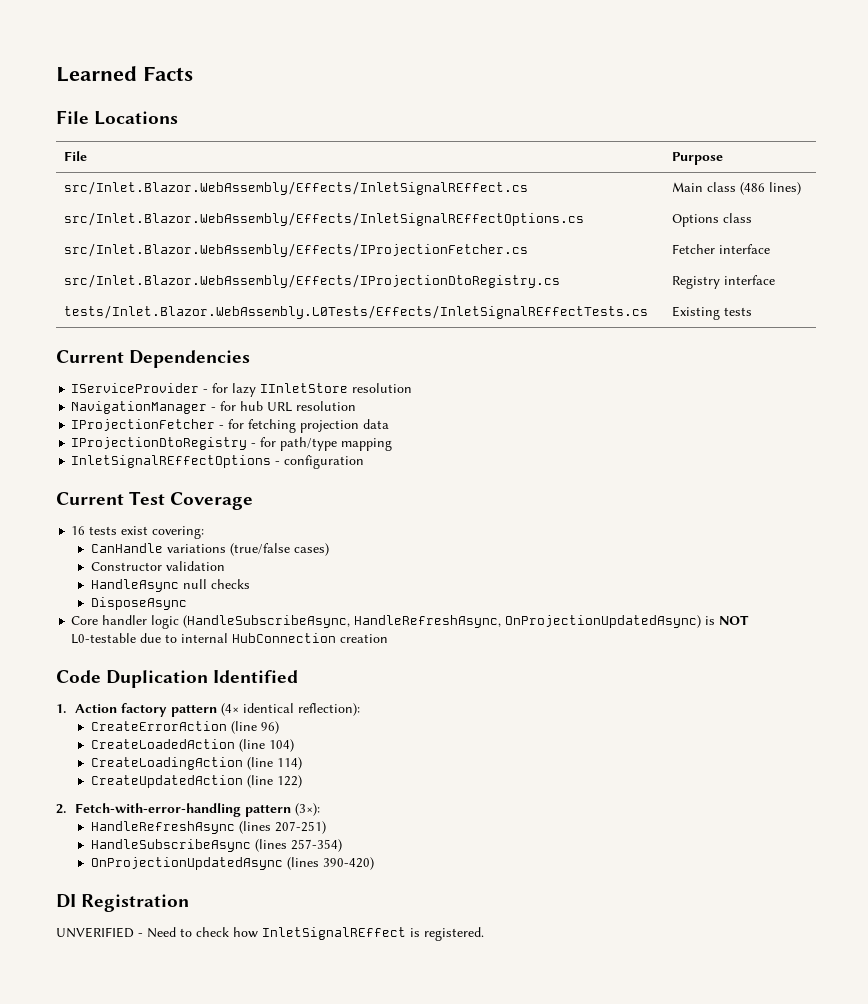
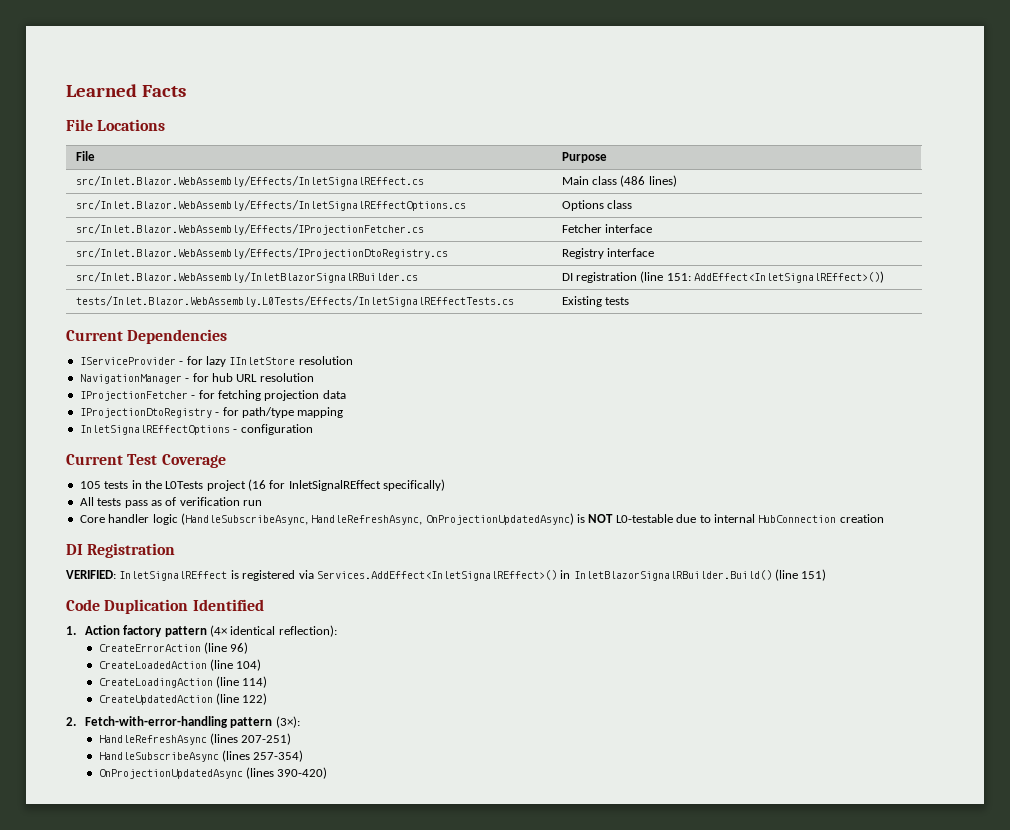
+ src/Inlet.Blazor.WebAssembly/InletBlazorSignalRBuilder.cs | DI registration (line 151: AddEffect<InletSignalREffect>())
- 16 tests exist covering:
- CanHandle variations (true/false cases)
- Constructor validation
- HandleAsync null checks
- DisposeAsync
+ 105 tests in the L0Tests project (16 for InletSignalREffect specifically)
+ All tests pass as of verification run
+ DI Registration
+ VERIFIED: InletSignalREffect is registered via Services.AddEffect<InletSignalREffect>() in InletBlazorSignalRBuilder.Build() (line 151)
- DI Registration
- UNVERIFIED - Need to check how InletSignalREffect is registered.

